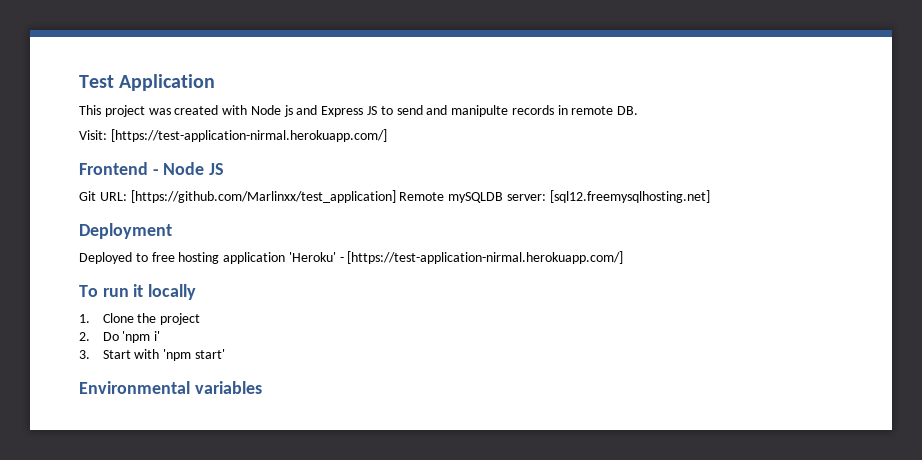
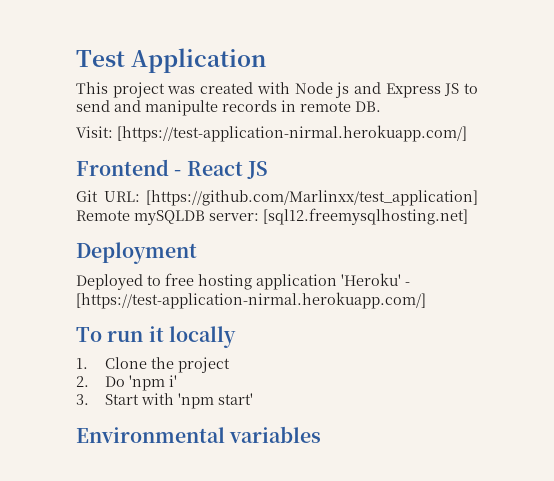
- Frontend - Node JS
+ Frontend - React JS

